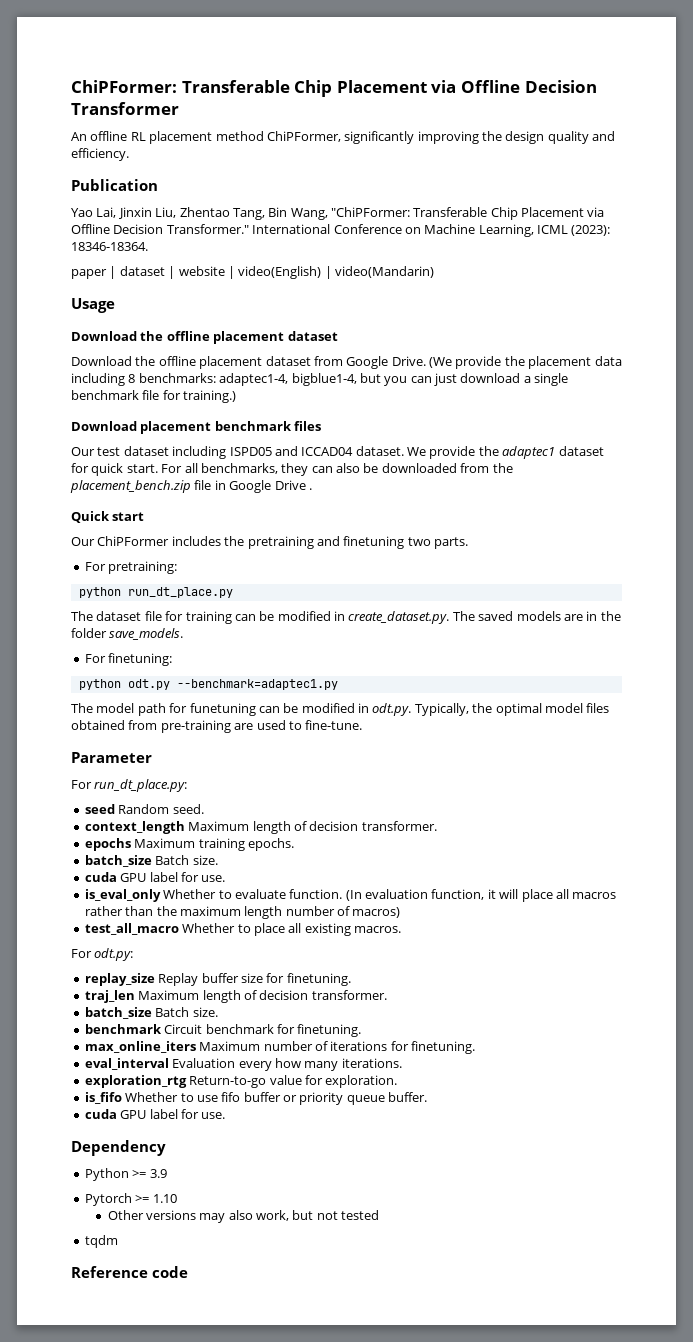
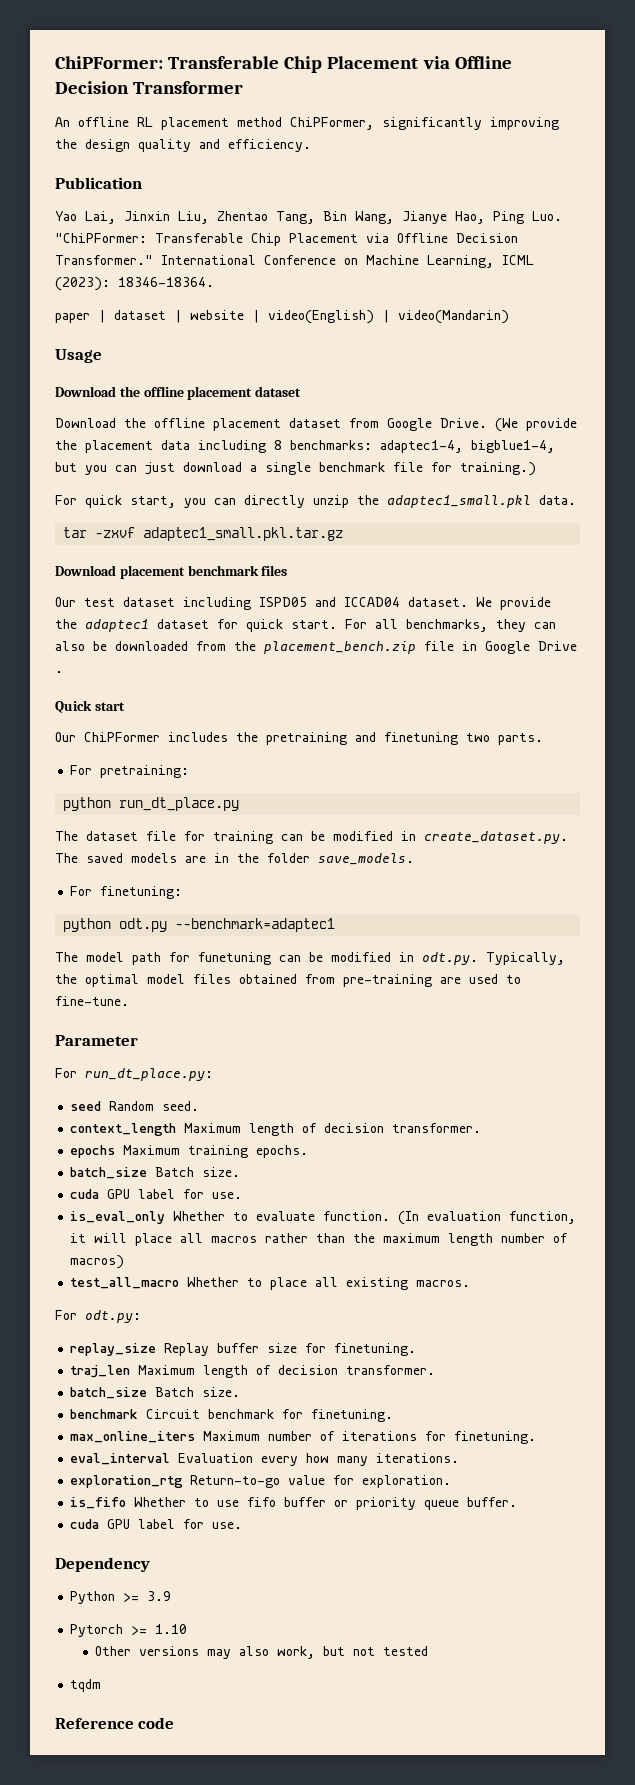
- Yao Lai, Jinxin Liu, Zhentao Tang, Bin Wang, "ChiPFormer: Transferable Chip Placement via Offline Decision Transformer."
+ Yao Lai, Jinxin Liu, Zhentao Tang, Bin Wang, Jianye Hao, Ping Luo. "ChiPFormer: Transferable Chip Placement via Offline Decision Transformer."
+ For quick start, you can directly unzip the adaptec1_small.pkl data.
+ tar -zxvf adaptec1_small.pkl.tar.gz
- python odt.py --benchmark=adaptec1.py
+ python odt.py --benchmark=adaptec1

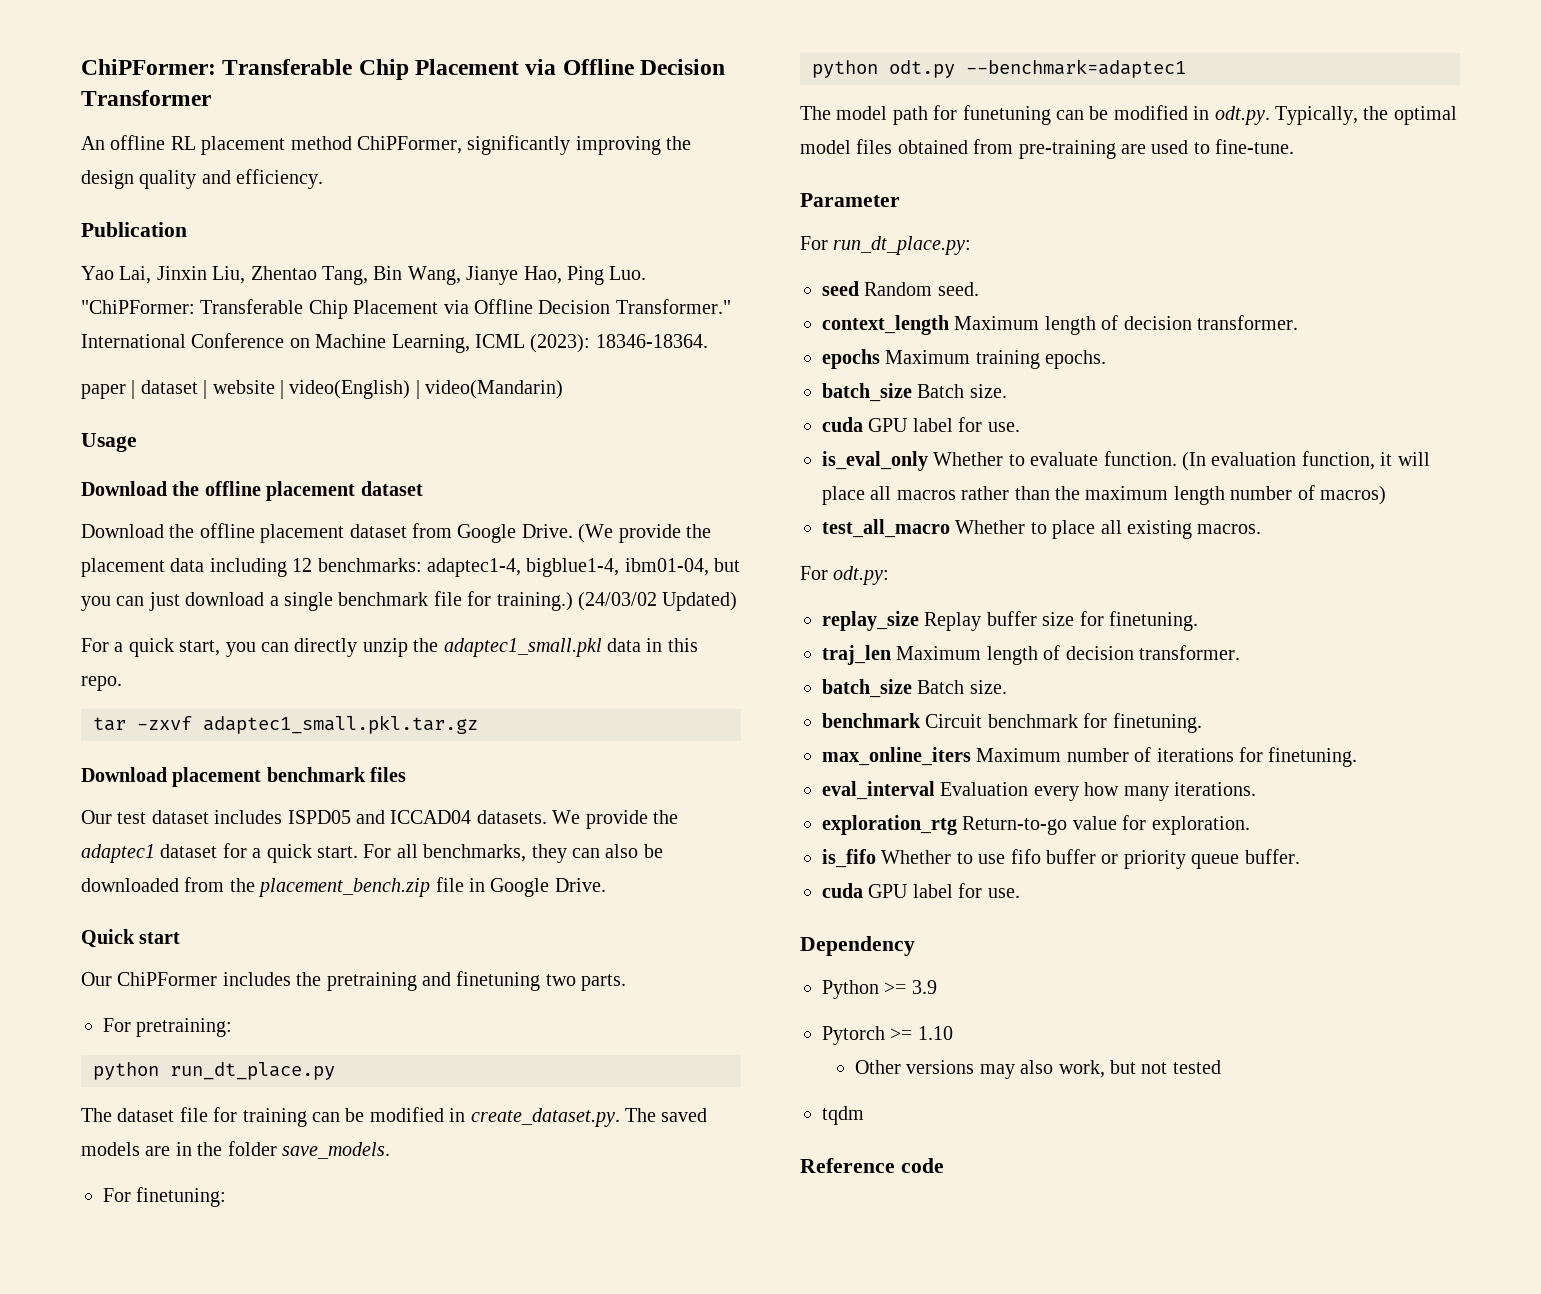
- (We provide the placement data including 8 benchmarks: adaptec1-4, bigblue1-4, but you can just download a single benchmark file for training.)
- For quick start, you can directly unzip the adaptec1_small.pkl data.
+ (We provide the placement data including 12 benchmarks: adaptec1-4, bigblue1-4, ibm01-04, but you can just download a single benchmark file for training.) (24/03/02 Updated)
+ For a quick start, you can directly unzip the adaptec1_small.pkl data in this repo.
- Our test dataset including ISPD05 and ICCAD04 dataset.
+ Our test dataset includes ISPD05 and ICCAD04 datasets.
- We provide the adaptec1 dataset for quick start.
+ We provide the adaptec1 dataset for a quick start.
- For all benchmarks, they can also be downloaded from the placement_bench.zip file in Google Drive .
+ For all benchmarks, they can also be downloaded from the placement_bench.zip file in Google Drive.

